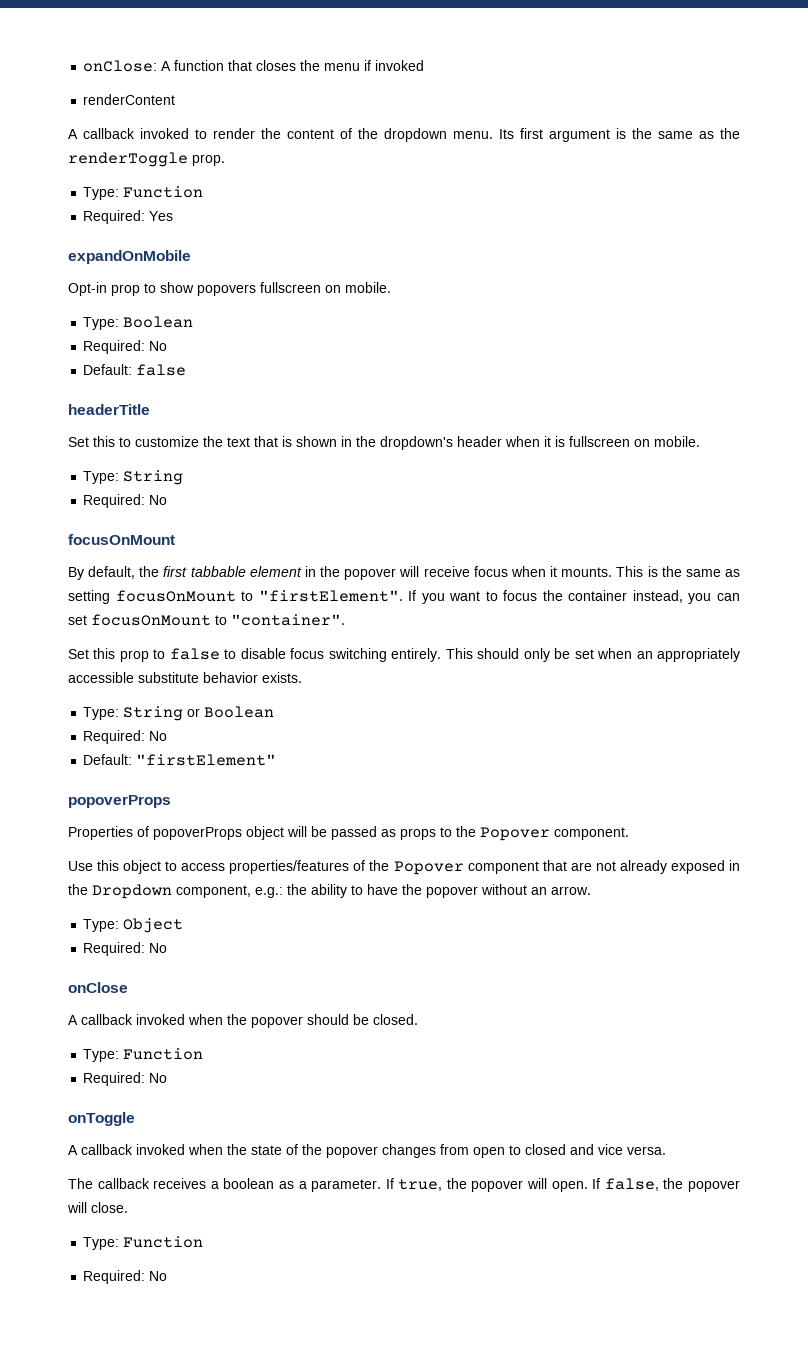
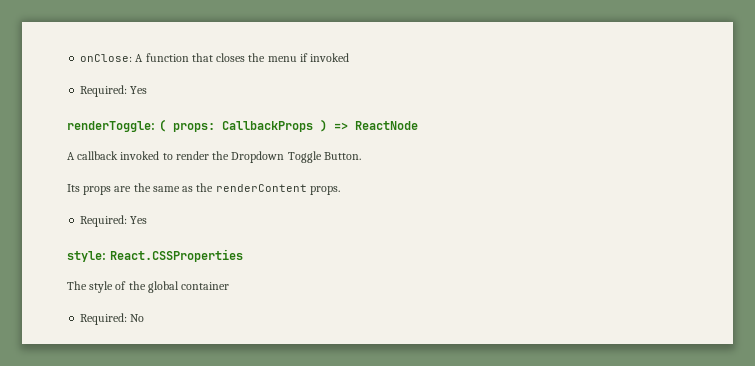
  onClose: A function that closes the menu if invoked
- renderContent
+ Required: Yes
+ renderToggle: ( props: CallbackProps ) => ReactNode
- A callback invoked to render the content of the dropdown menu. Its first argument is the same as the renderToggle prop.
- Type: Function
+ A callback invoked to render the Dropdown Toggle Button.
+ Its props are the same as the renderContent props.
  Required: Yes
- expandOnMobile
- Opt-in prop to show popovers fullscreen on mobile.
- Type: Boolean
- Required: No
- Default: false
- headerTitle
- Set this to customize the text that is shown in the dropdown's header when it is fullscreen on mobile.
- Type: String
- Required: No
- focusOnMount
- By default, the first tabbable element in the popover will receive focus when it mounts. This is the same as setting focusOnMount to "firstElement". If you want to focus the container instead, you can set focusOnMount to "container".
- Set this prop to false to disable focus switching entirely. This should only be set when an appropriately accessible substitute behavior exists.
- Type: String or Boolean
- Required: No
- Default: "firstElement"
- popoverProps
- Properties of popoverProps object will be passed as props to the Popover component.
- Use this object to access properties/features of the Popover component that are not already exposed in the Dropdown component, e.g.: the ability to have the popover without an arrow.
- Type: Object
- Required: No
- onClose
- A callback invoked when the popover should be closed.
- Type: Function
- Required: No
- onToggle
- A callback invoked when the state of the popover changes from open to closed and vice versa.
- The callback receives a boolean as a parameter. If true, the popover will open. If false, the popover will close.
- Type: Function
+ style: React.CSSProperties
+ The style of the global container

